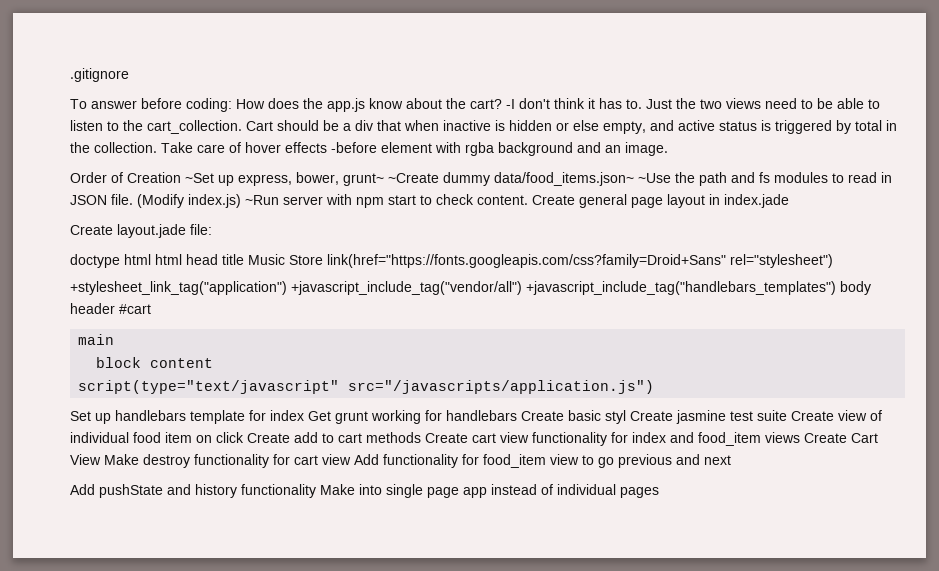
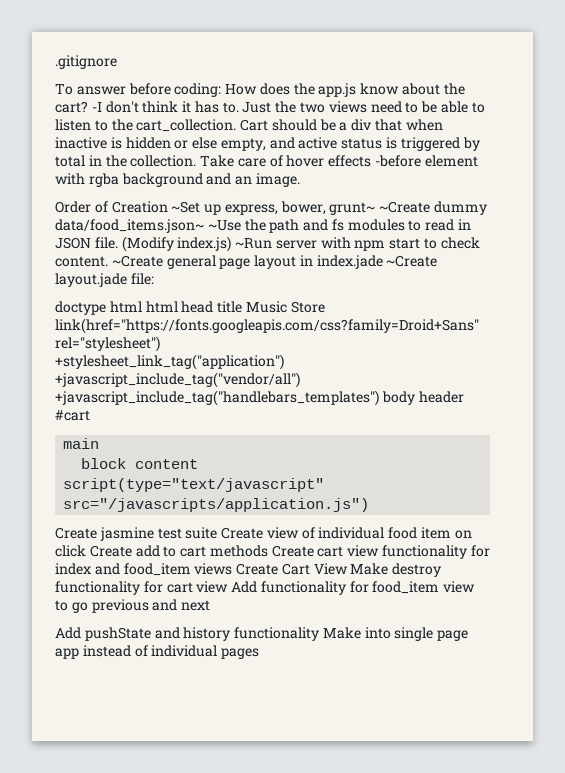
- Create general page layout in index.jade
- Create layout.jade file:
+ ~Create general page layout in index.jade ~Create layout.jade file:
- Set up handlebars template for index Get grunt working for handlebars Create basic styl Create jasmine test suite Create view of individual food item on click Create add to cart methods Create cart view functionality for index and food_item views Create Cart View Make destroy functionality for cart view Add functionality for food_item view to go previous and next
+ Create jasmine test suite Create view of individual food item on click Create add to cart methods Create cart view functionality for index and food_item views Create Cart View Make destroy functionality for cart view Add functionality for food_item view to go previous and next

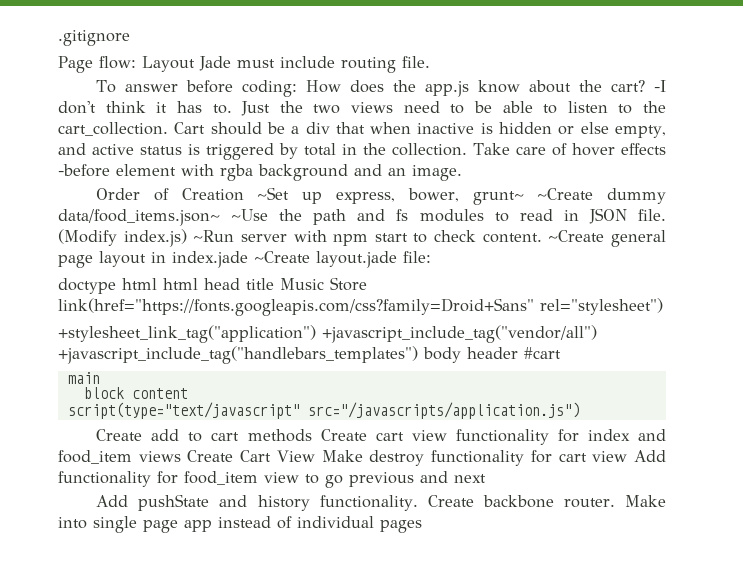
+ Page flow: Layout Jade must include routing file.
- Create jasmine test suite Create view of individual food item on click Create add to cart methods Create cart view functionality for index and food_item views Create Cart View Make destroy functionality for cart view Add functionality for food_item view to go previous and next
+ Create add to cart methods Create cart view functionality for index and food_item views Create Cart View Make destroy functionality for cart view Add functionality for food_item view to go previous and next
- Add pushState and history functionality Make into single page app instead of individual pages
+ Add pushState and history functionality. Create backbone router. Make into single page app instead of individual pages

